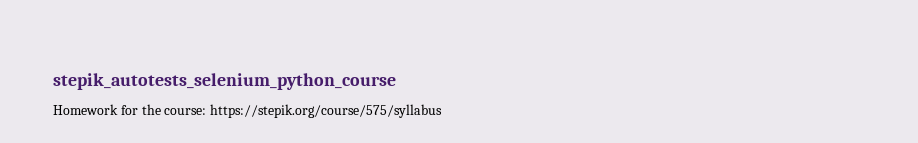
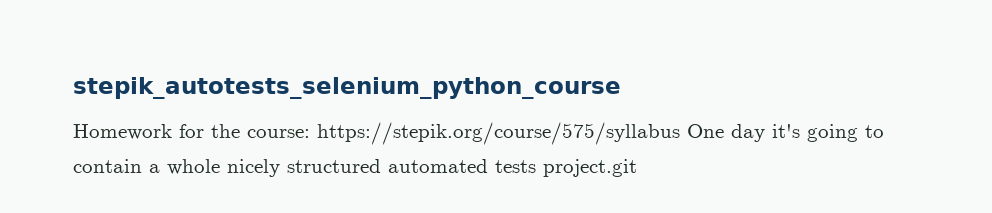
- Homework for the course: https://stepik.org/course/575/syllabus
+ Homework for the course: https://stepik.org/course/575/syllabus One day it's going to contain a whole nicely structured automated tests project.git

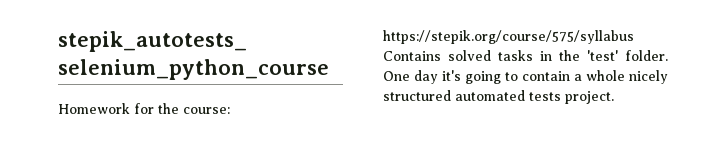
- Homework for the course: https://stepik.org/course/575/syllabus One day it's going to contain a whole nicely structured automated tests project.git
+ Homework for the course: https://stepik.org/course/575/syllabus Contains solved tasks in the 'test' folder. One day it's going to contain a whole nicely structured automated tests project.

